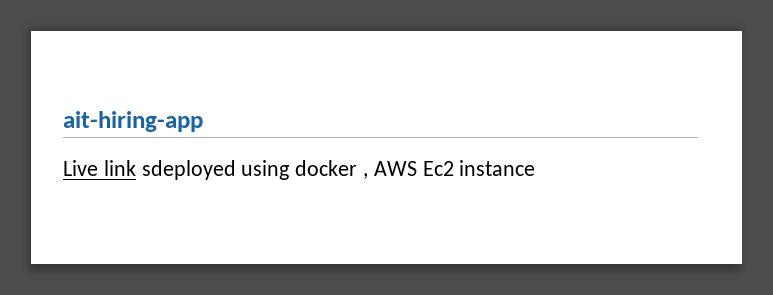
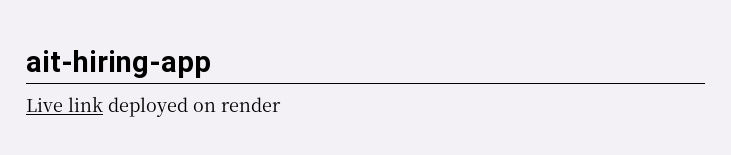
- Live link sdeployed using docker , AWS Ec2 instance
+ Live link deployed on render

